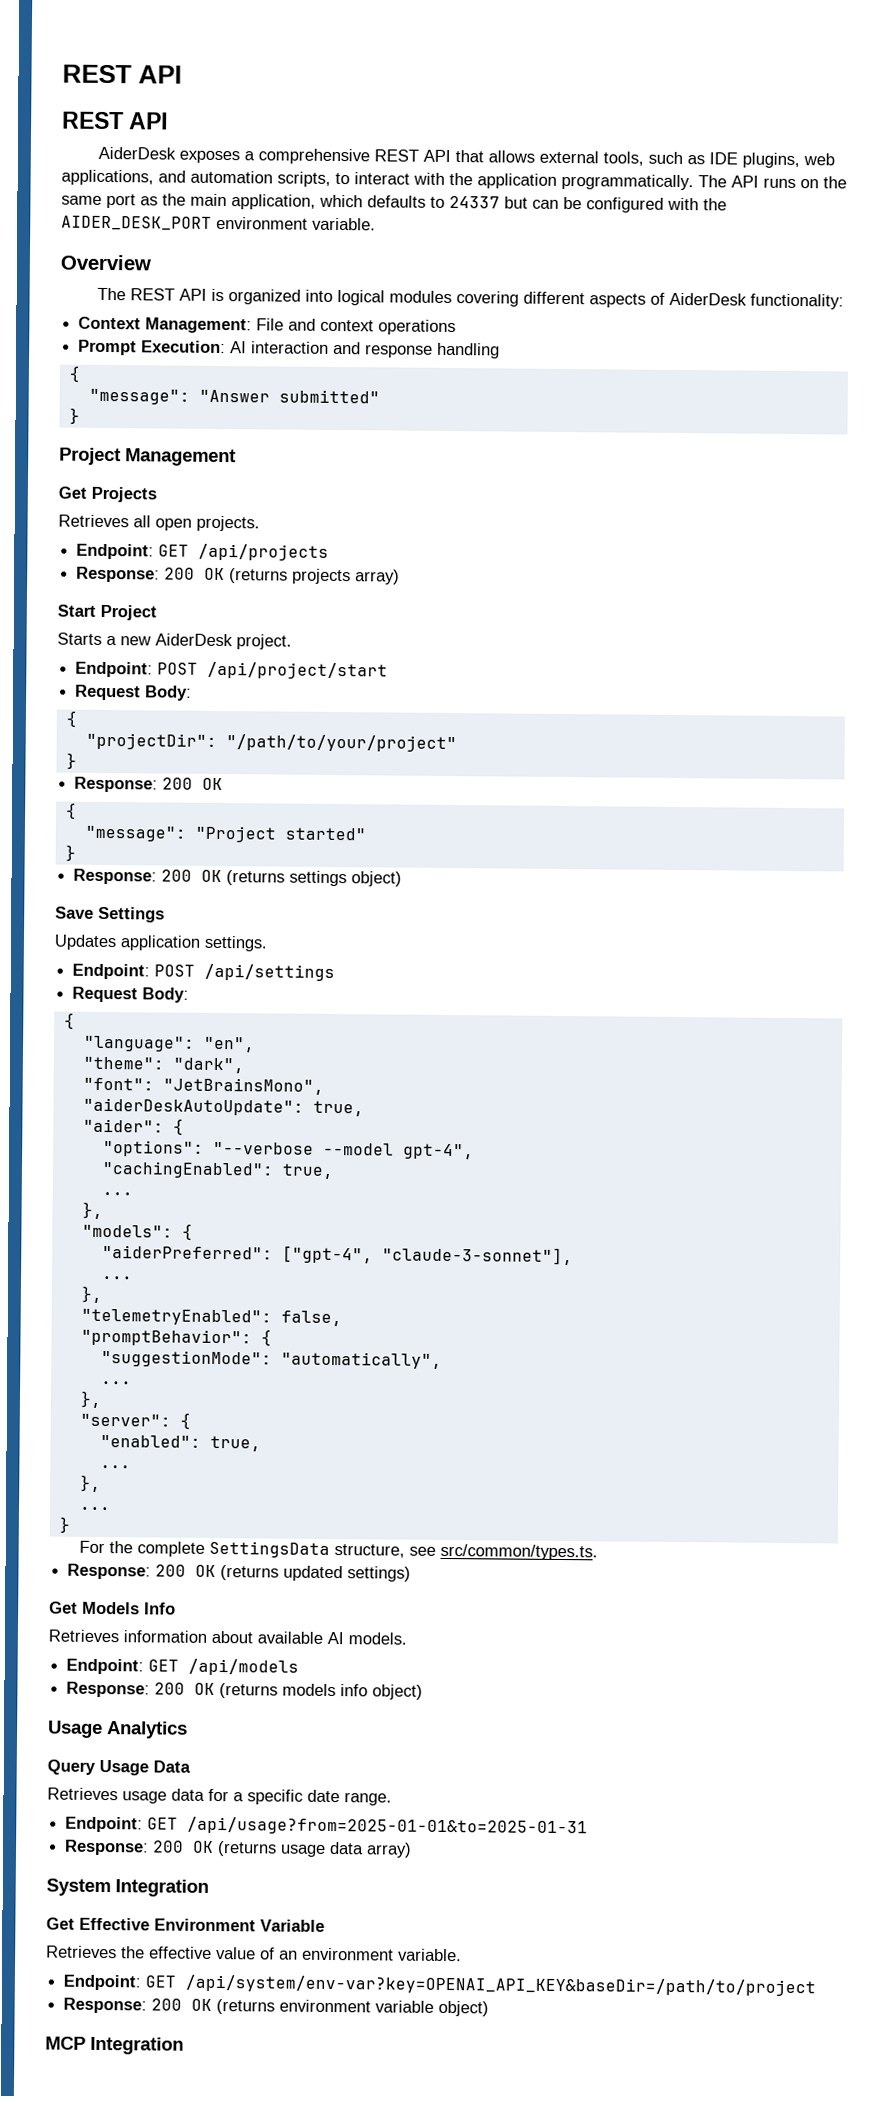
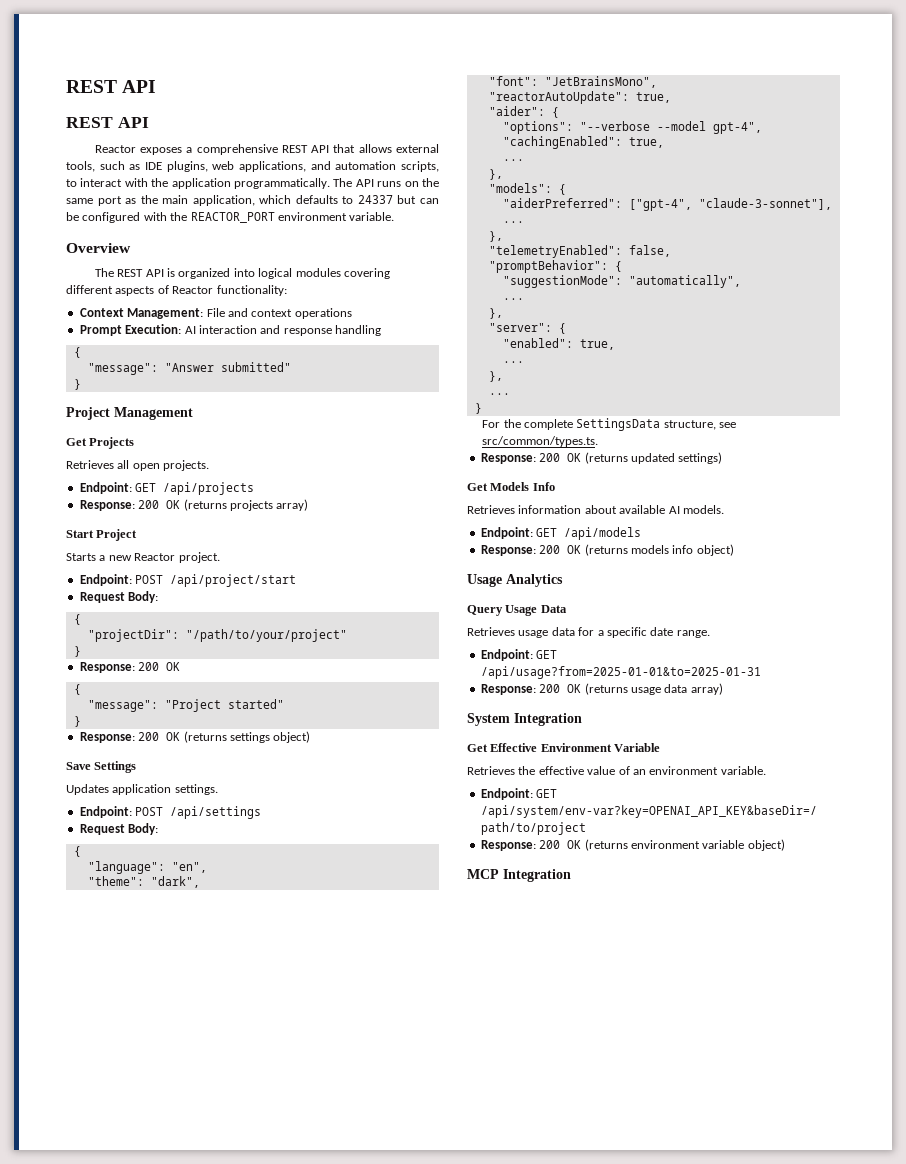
- AiderDesk exposes a comprehensive REST API that allows external tools, such as IDE plugins, web applications, and automation scripts, to interact with the application programmatically.
+ Reactor exposes a comprehensive REST API that allows external tools, such as IDE plugins, web applications, and automation scripts, to interact with the application programmatically.
- The API runs on the same port as the main application, which defaults to 24337 but can be configured with the AIDER_DESK_PORT environment variable.
+ The API runs on the same port as the main application, which defaults to 24337 but can be configured with the REACTOR_PORT environment variable.
- The REST API is organized into logical modules covering different aspects of AiderDesk functionality:
+ The REST API is organized into logical modules covering different aspects of Reactor functionality:
- Starts a new AiderDesk project.
+ Starts a new Reactor project.
- "aiderDeskAutoUpdate": true,
+ "reactorAutoUpdate": true,

